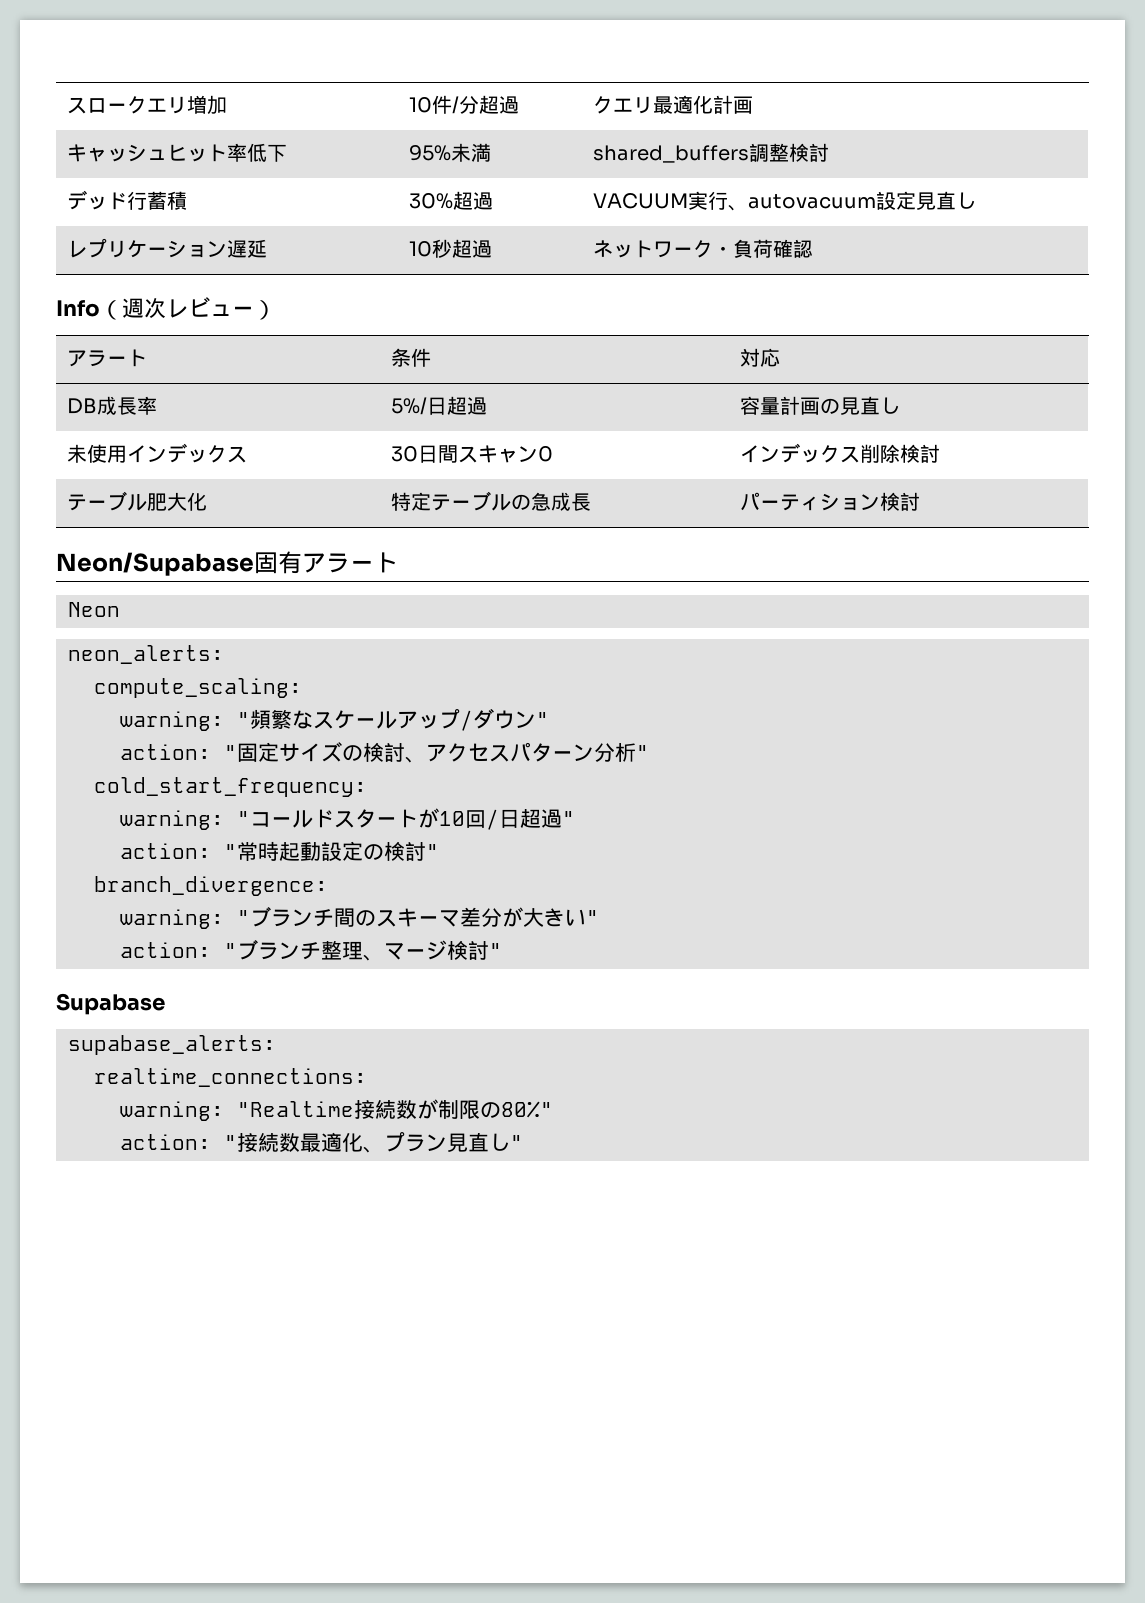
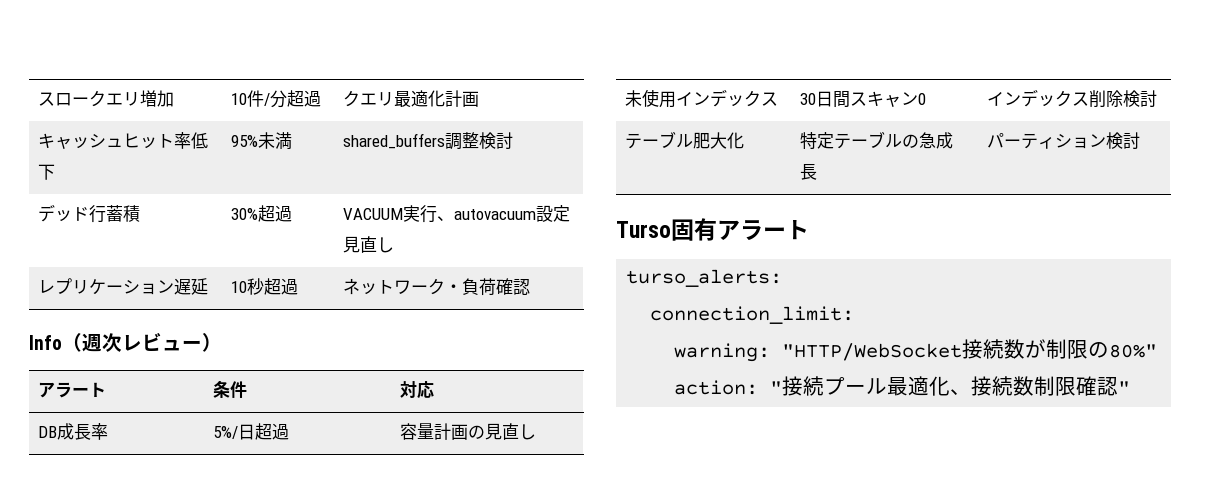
- Neon/Supabase固有アラート
+ Turso固有アラート
- Neon
- neon_alerts:
- compute_scaling:
- warning: "頻繁なスケールアップ/ダウン"
- action: "固定サイズの検討、アクセスパターン分析"
- cold_start_frequency:
- warning: "コールドスタートが10回/日超過"
- action: "常時起動設定の検討"
- branch_divergence:
- warning: "ブランチ間のスキーマ差分が大きい"
- action: "ブランチ整理、マージ検討"
- Supabase
- supabase_alerts:
- realtime_connections:
- warning: "Realtime接続数が制限の80%"
+ turso_alerts:
+ connection_limit:
+ warning: "HTTP/WebSocket接続数が制限の80%"
- action: "接続数最適化、プラン見直し"
+ action: "接続プール最適化、接続数制限確認"

